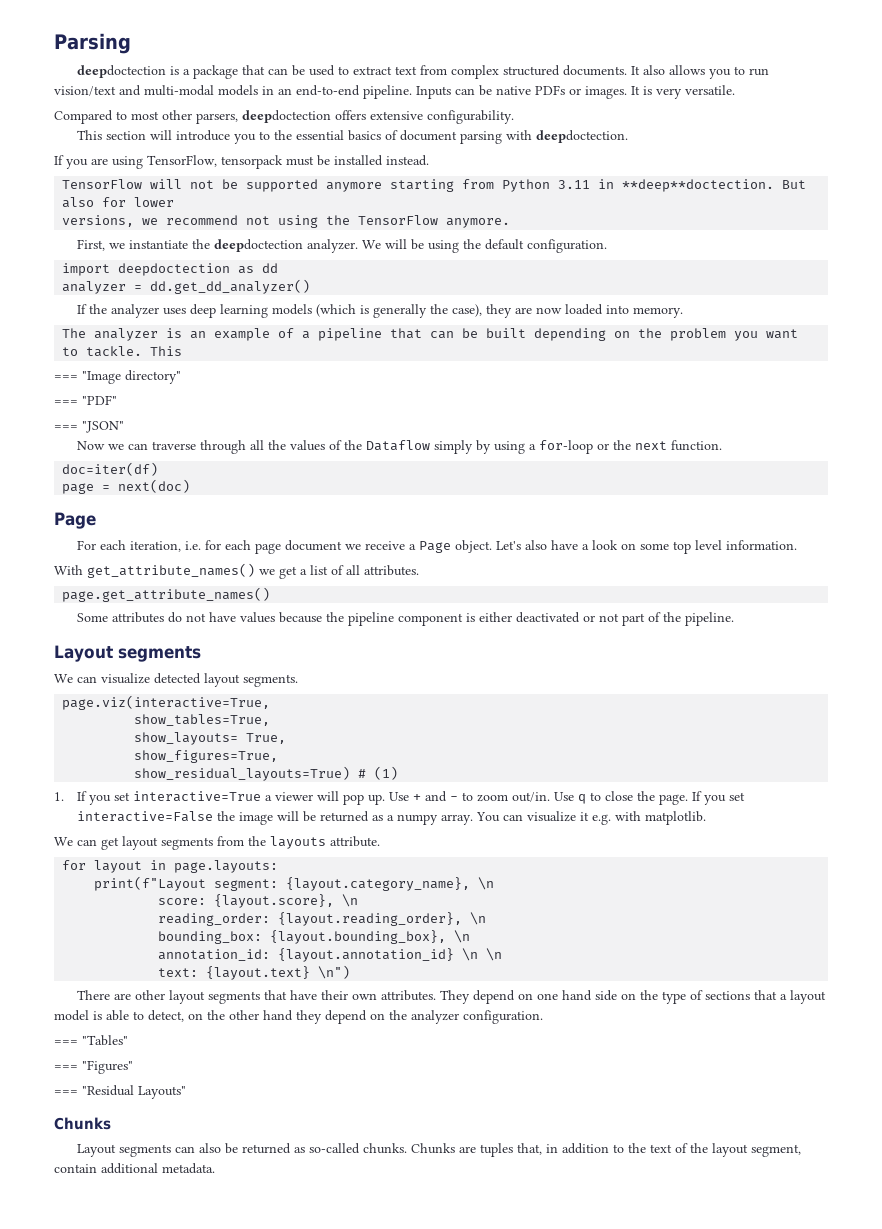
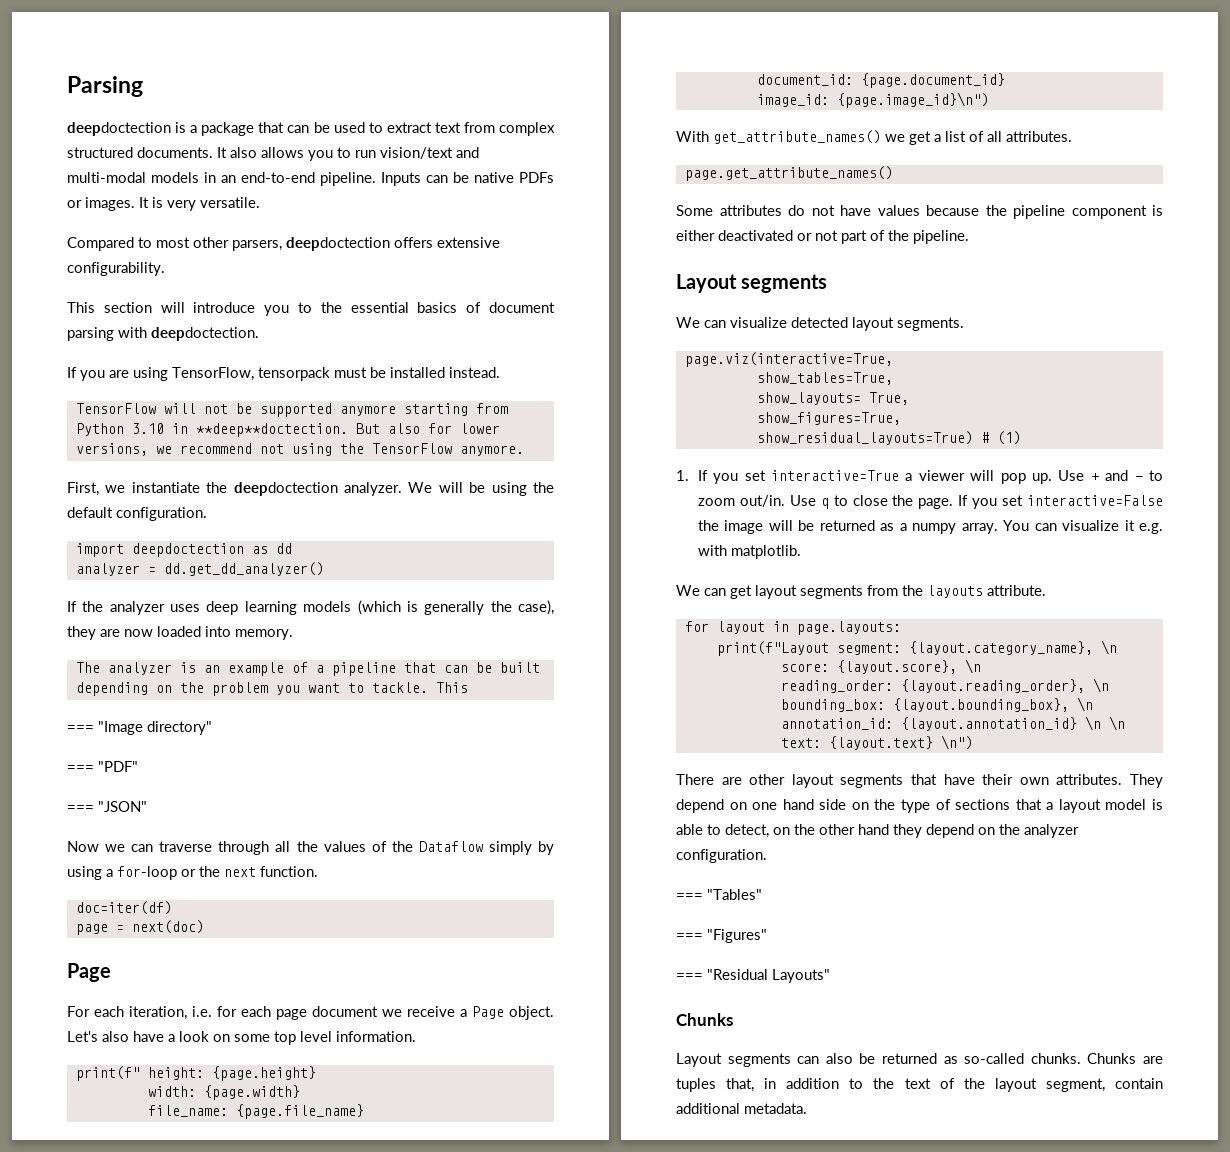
- TensorFlow will not be supported anymore starting from Python 3.11 in **deep**doctection.
+ TensorFlow will not be supported anymore starting from Python 3.10 in **deep**doctection.
+ print(f" height: {page.height}
+ width: {page.width}
+ file_name: {page.file_name}
+ document_id: {page.document_id}
+ image_id: {page.image_id}\n")

